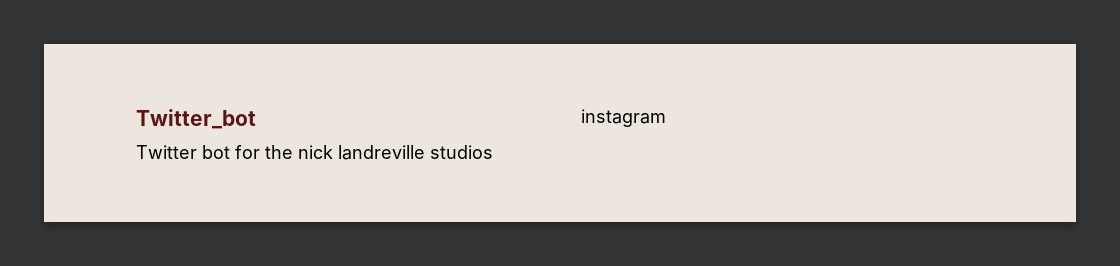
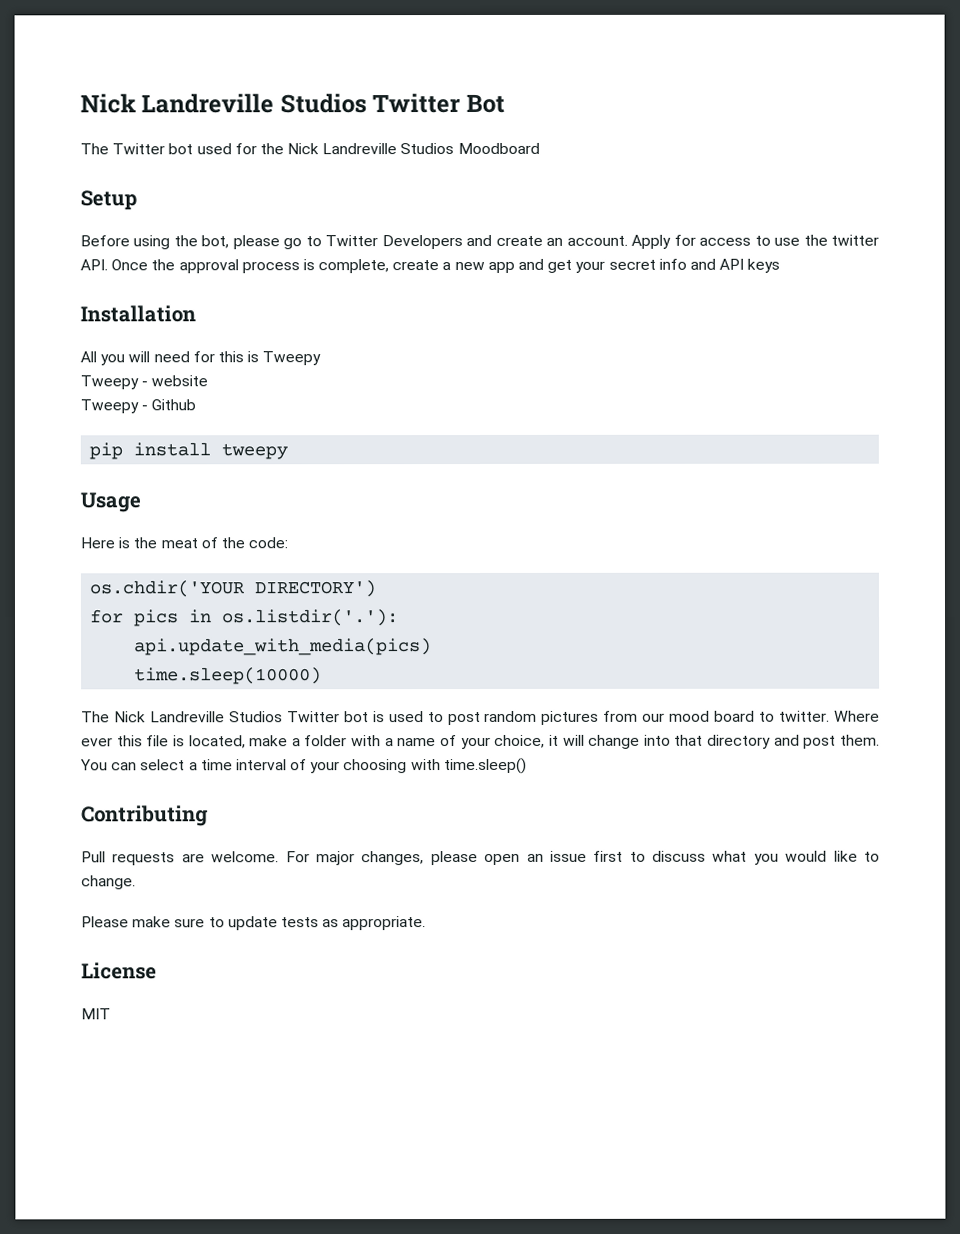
- Twitter_bot
- Twitter bot for the nick landreville studios instagram
+ Nick Landreville Studios Twitter Bot
+ The Twitter bot used for the Nick Landreville Studios Moodboard
+ Setup
+ Before using the bot, please go to Twitter Developers and create an account. Apply for access to use the twitter API. Once the approval process is complete, create a new app and get your secret info and API keys
+ Installation
+ All you will need for this is Tweepy
+ Tweepy - website
+ Tweepy - Github
+ pip install tweepy
+ Usage
+ Here is the meat of the code:
+ os.chdir('YOUR DIRECTORY')
+ for pics in os.listdir('.'):
+ api.update_with_media(pics)
+ time.sleep(10000)
+ The Nick Landreville Studios Twitter bot is used to post random pictures from our mood board to twitter. Where ever this file is located, make a folder with a name of your choice, it will change into that directory and post them. You can select a time interval of your choosing with time.sleep()
+ Contributing
+ Pull requests are welcome. For major changes, please open an issue first to discuss what you would like to change.
+ Please make sure to update tests as appropriate.
+ License
+ MIT

